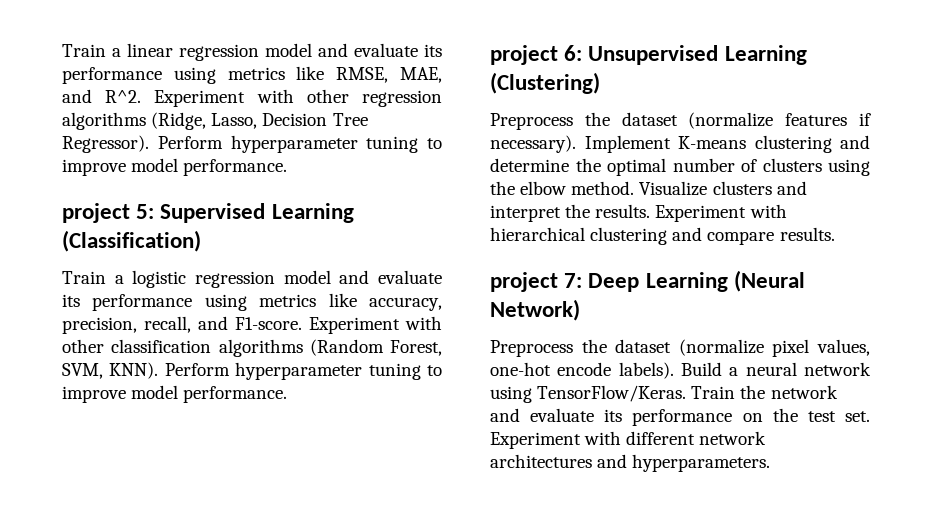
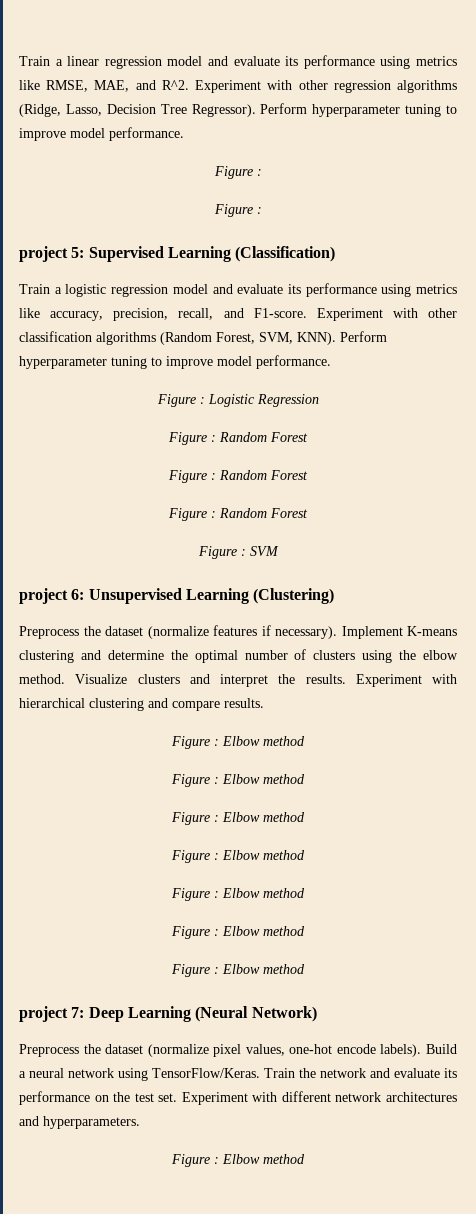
  Train a linear regression model and evaluate its performance using metrics like RMSE, MAE, and R^2. Experiment with other regression algorithms (Ridge, Lasso, Decision Tree Regressor). Perform hyperparameter tuning to improve model performance.
+ Figure :
+ Figure :
+ Figure : Logistic Regression
+ Figure : Random Forest
+ Figure : Random Forest
+ Figure : Random Forest
+ Figure : SVM
  Experiment with hierarchical clustering and compare results.
+ Figure : Elbow method
+ Figure : Elbow method
+ Figure : Elbow method
+ Figure : Elbow method
+ Figure : Elbow method
+ Figure : Elbow method
+ Figure : Elbow method
  Experiment with different network architectures and hyperparameters.
+ Figure : Elbow method

